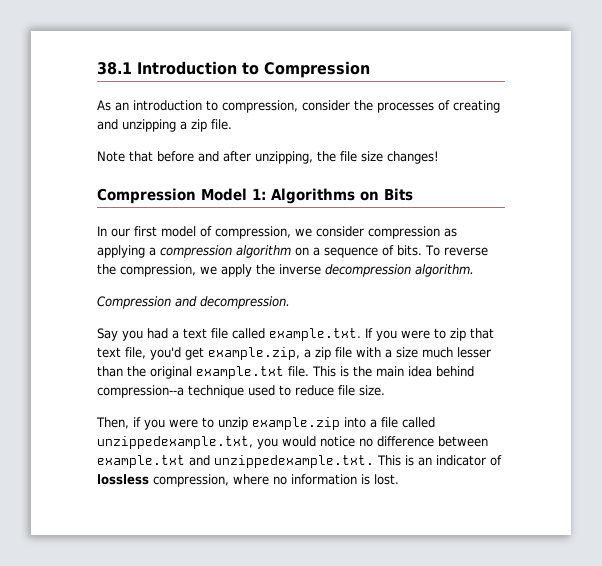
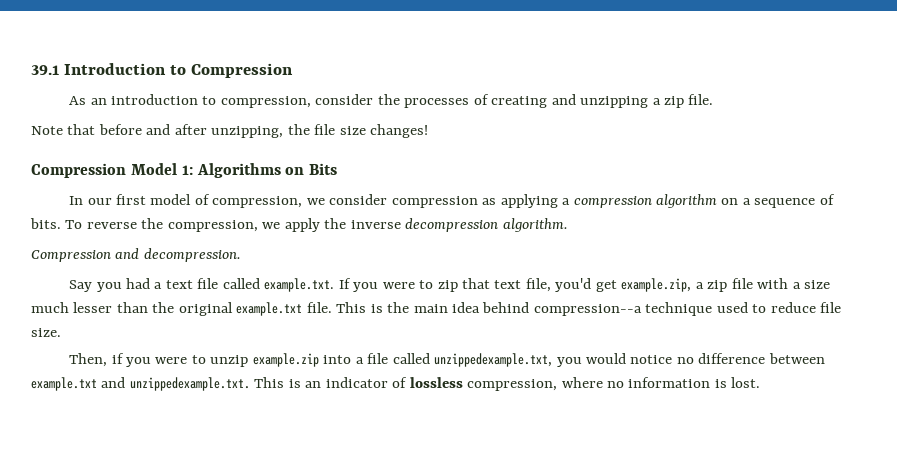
- 38.1 Introduction to Compression
+ 39.1 Introduction to Compression

